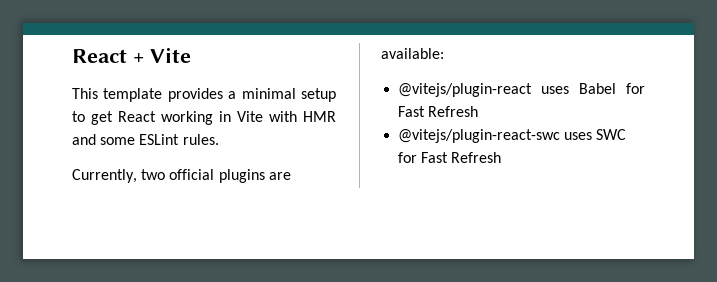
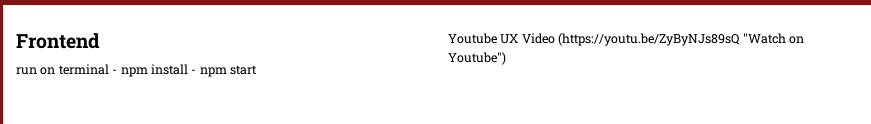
- React + Vite
- This template provides a minimal setup to get React working in Vite with HMR and some ESLint rules.
- Currently, two official plugins are available:
- @vitejs/plugin-react uses Babel for Fast Refresh
- @vitejs/plugin-react-swc uses SWC for Fast Refresh
+ Frontend
+ run on terminal - npm install - npm start
+ Youtube UX Video (https://youtu.be/ZyByNJs89sQ "Watch on Youtube")

